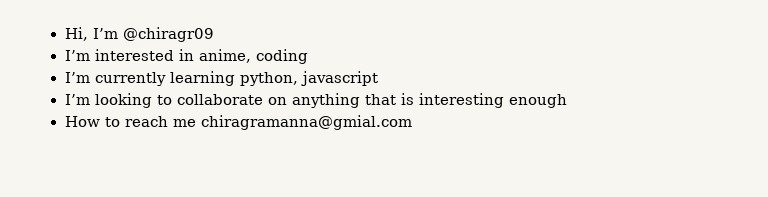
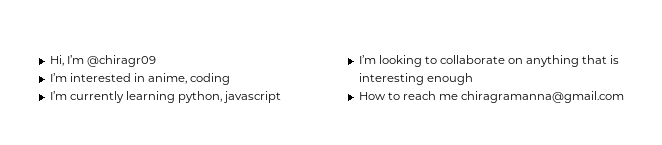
- How to reach me chiragramanna@gmial.com
+ How to reach me chiragramanna@gmail.com

